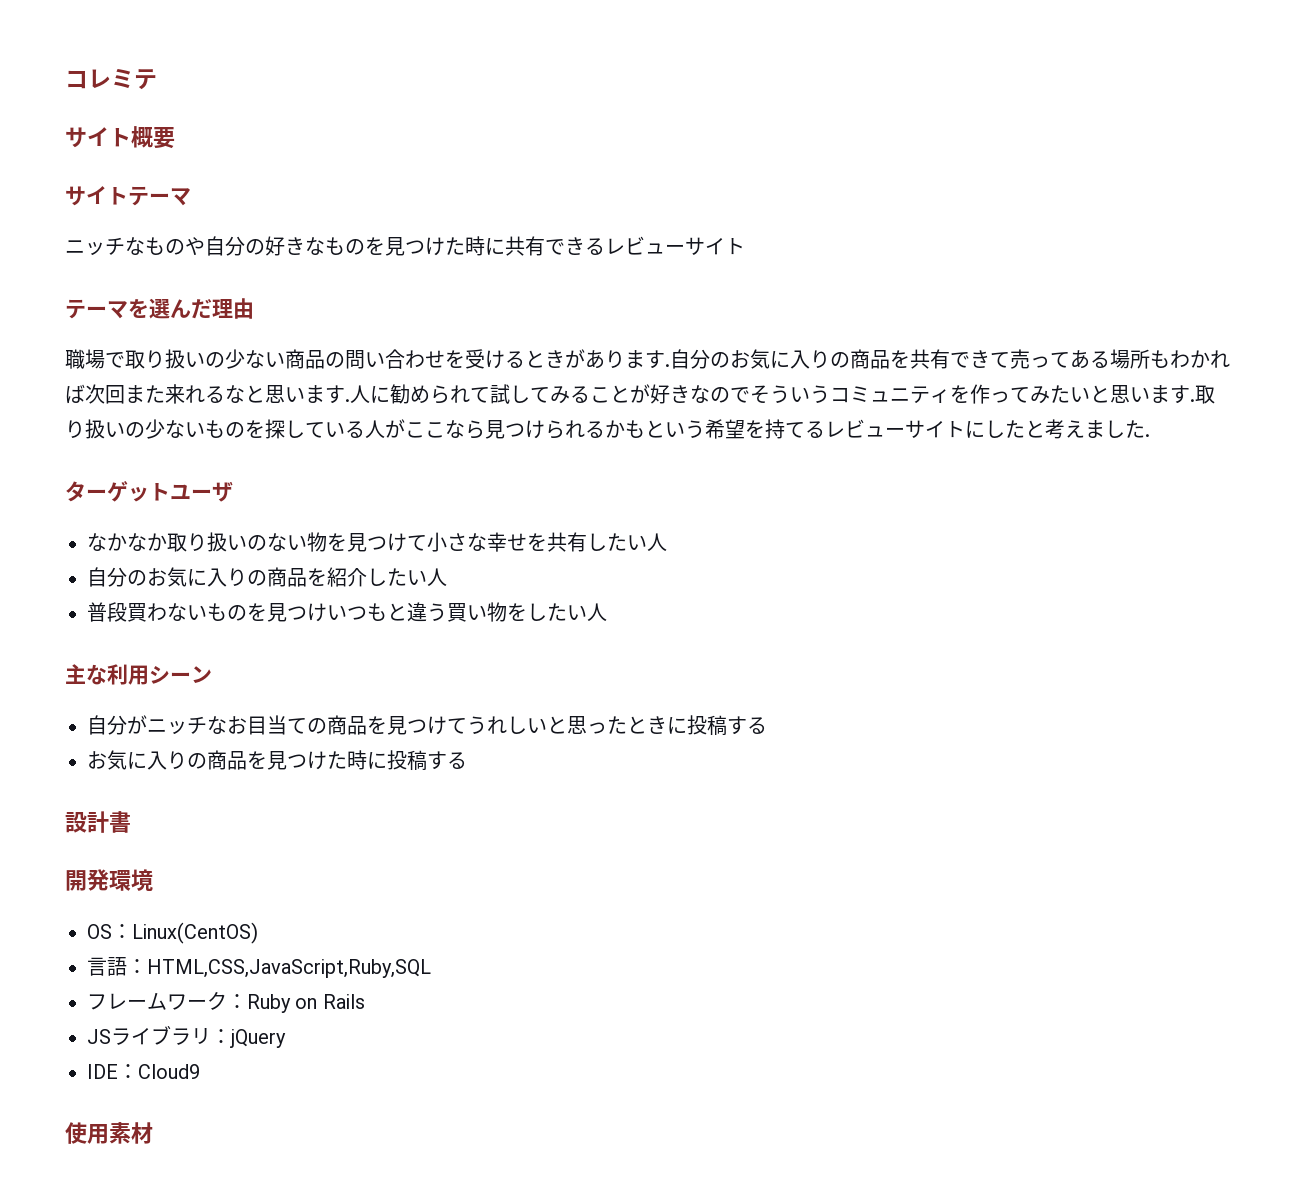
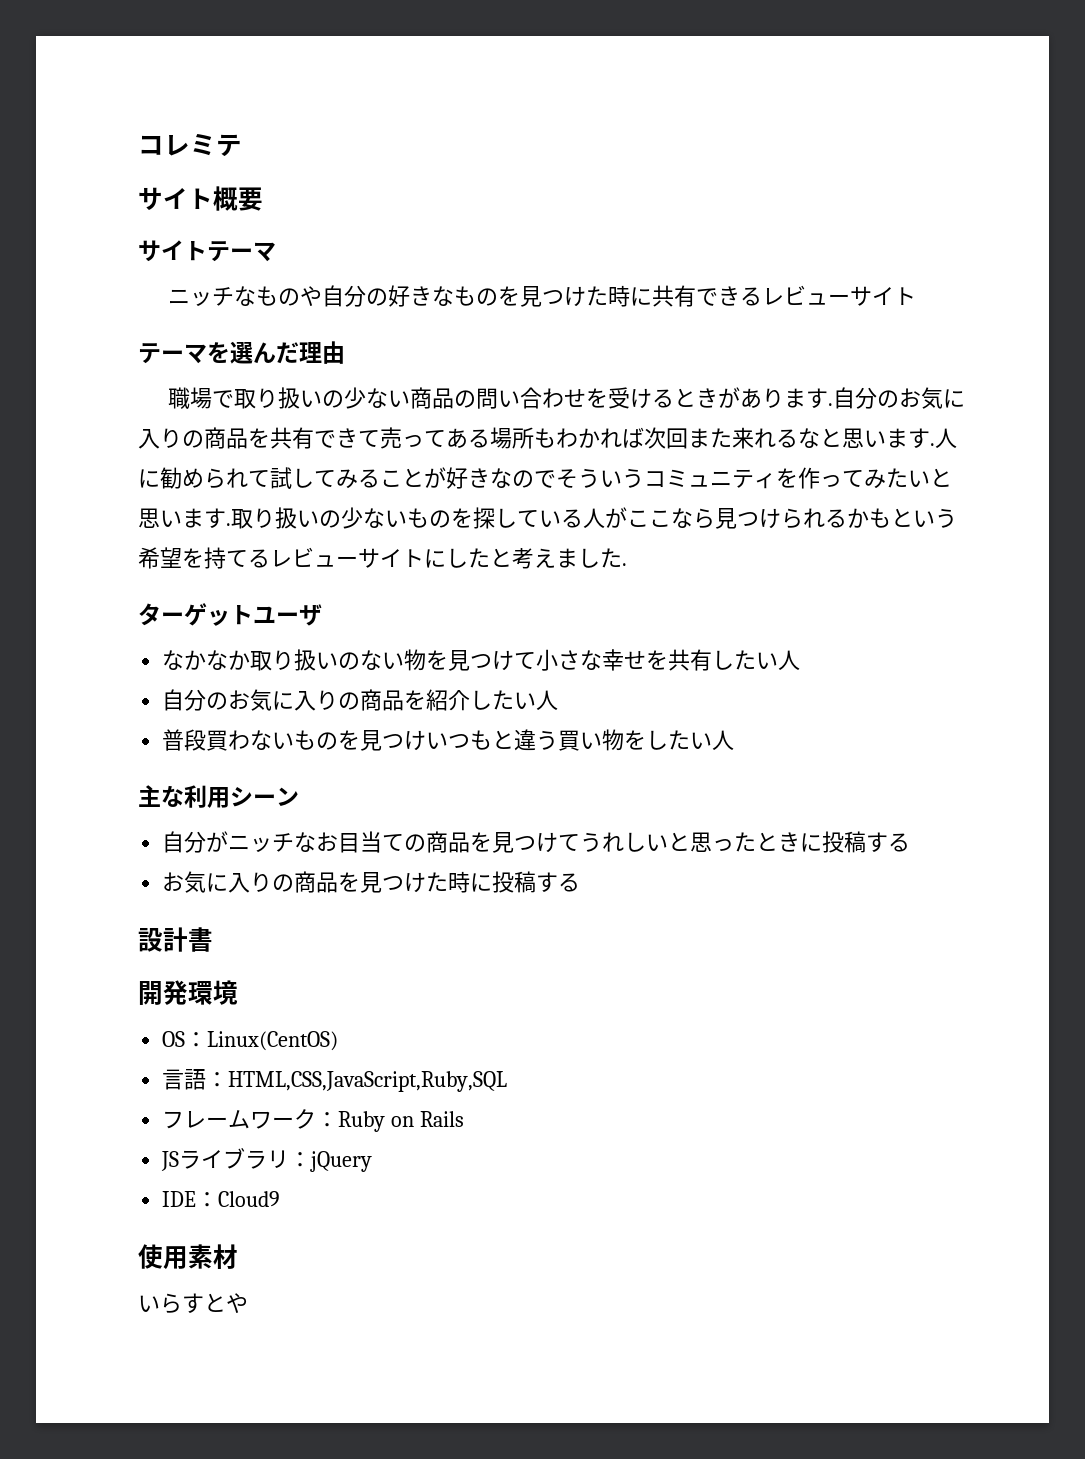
+ いらすとや

